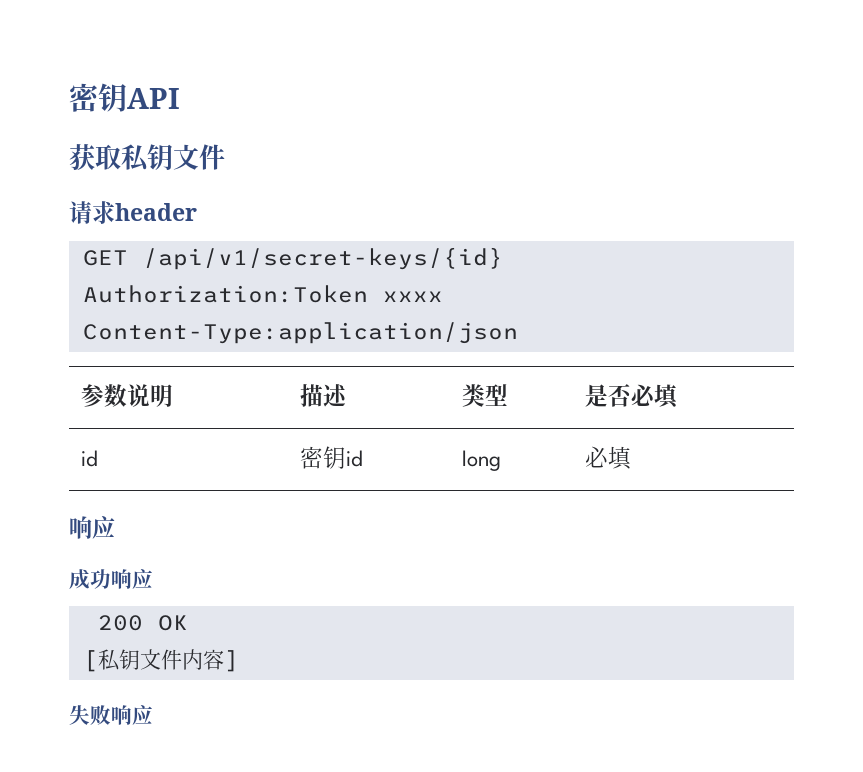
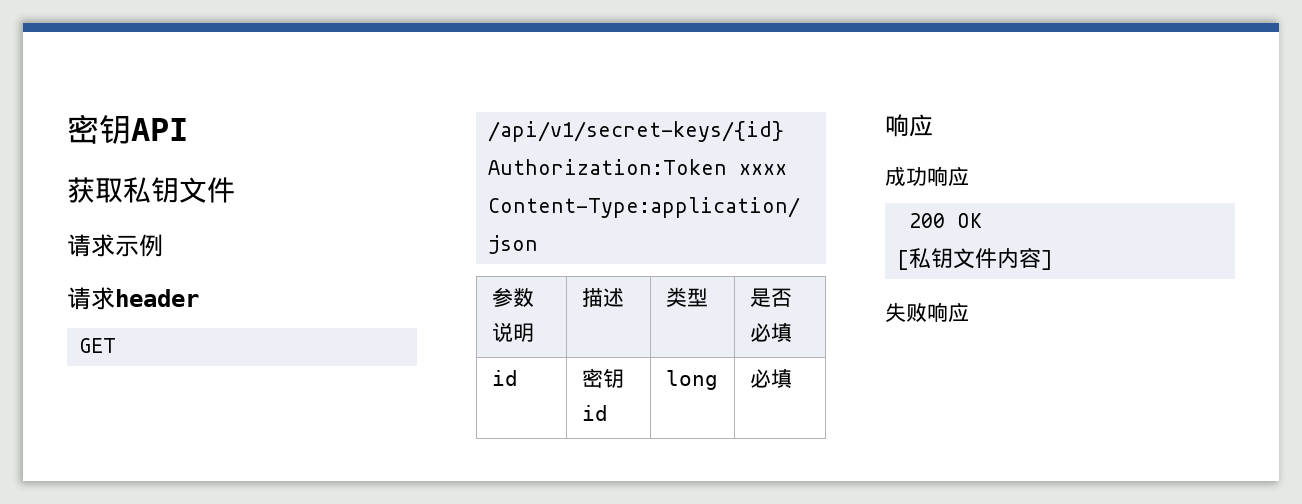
+ 请求示例

